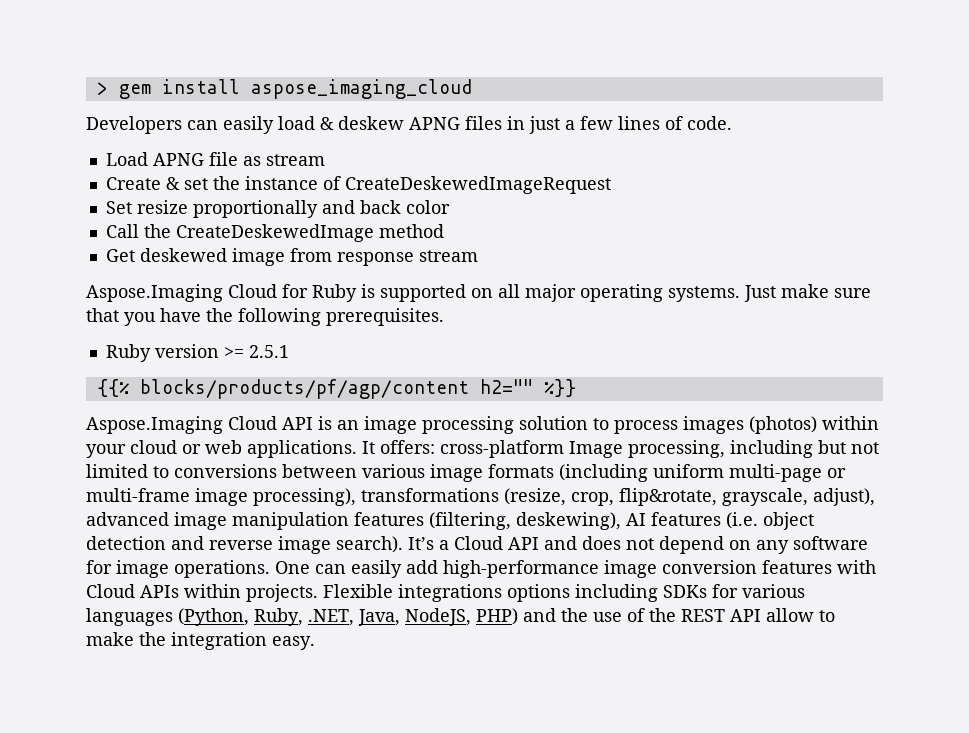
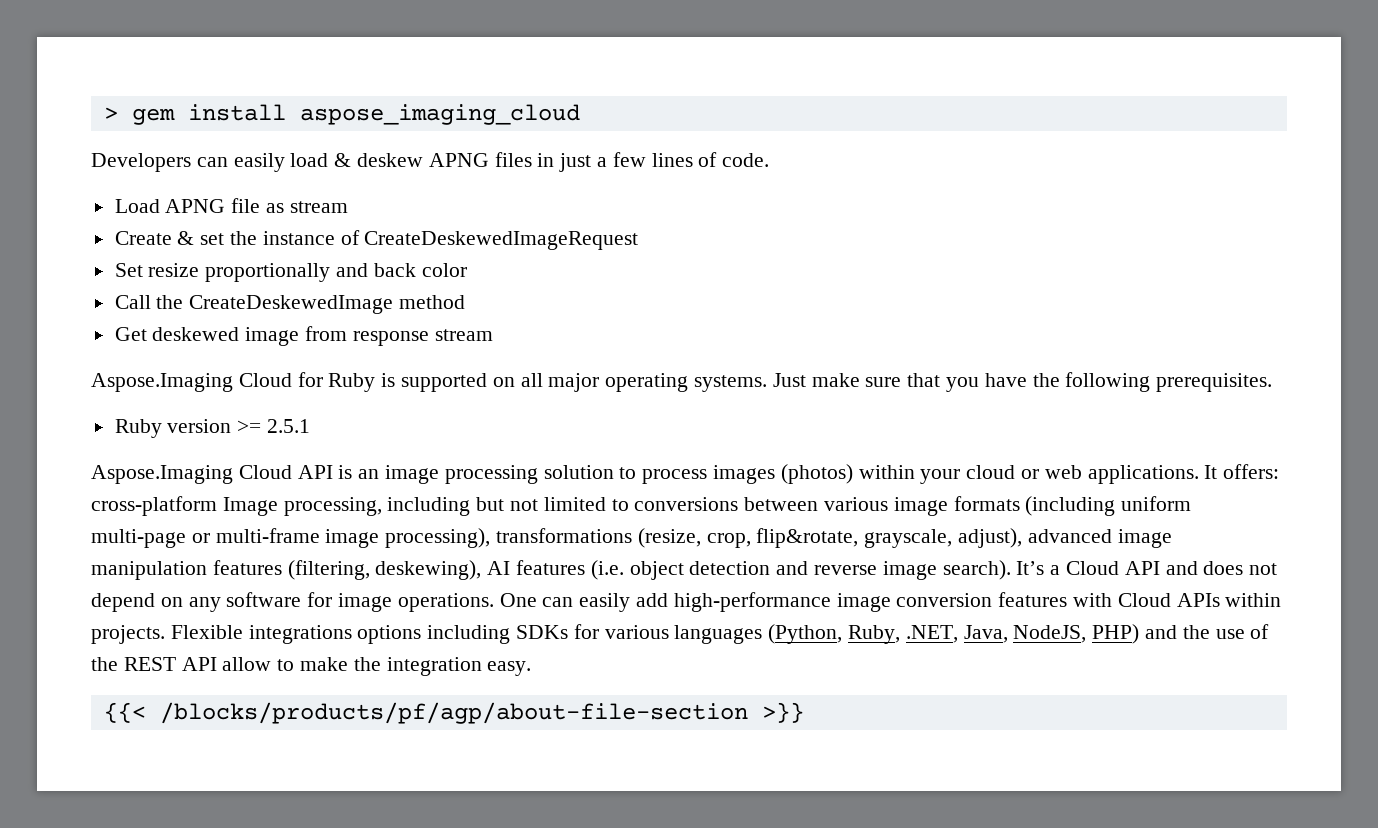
- {{% blocks/products/pf/agp/content h2="" %}}
+ {{< /blocks/products/pf/agp/about-file-section >}}

